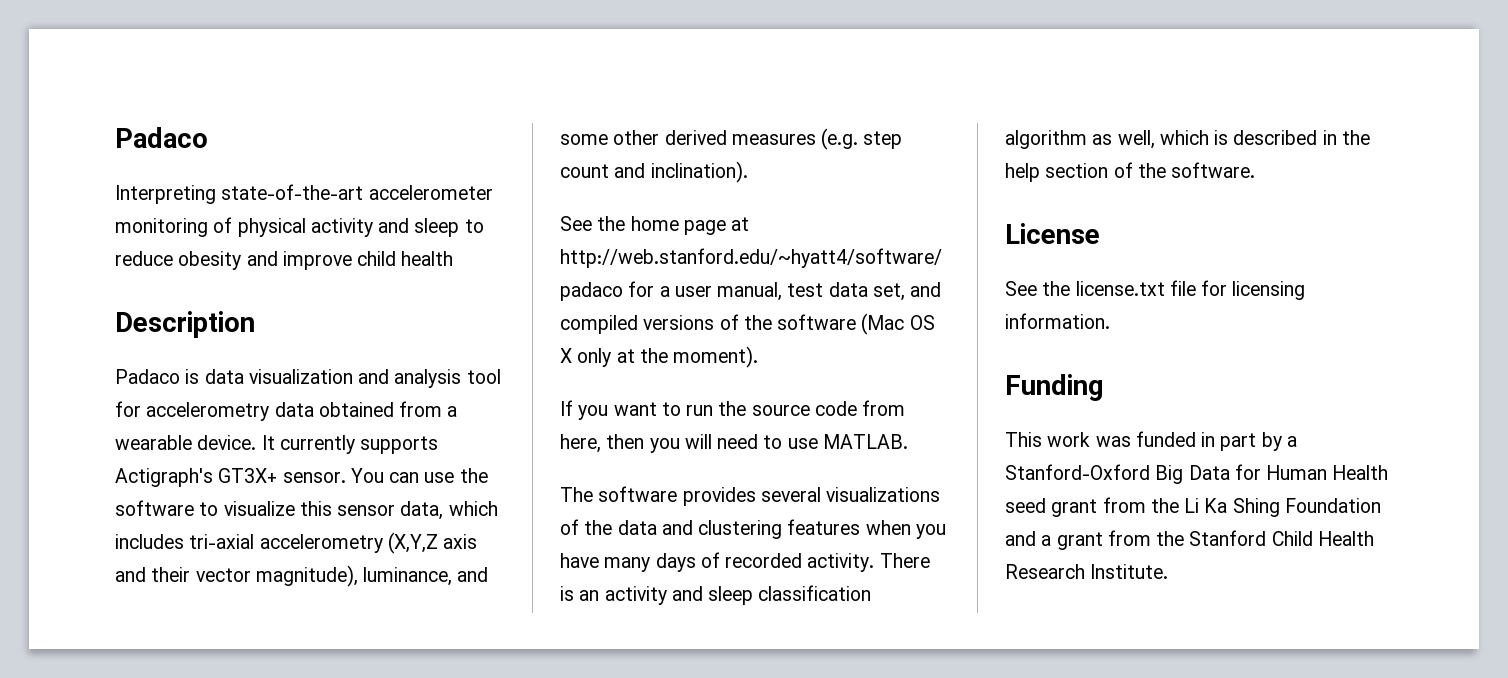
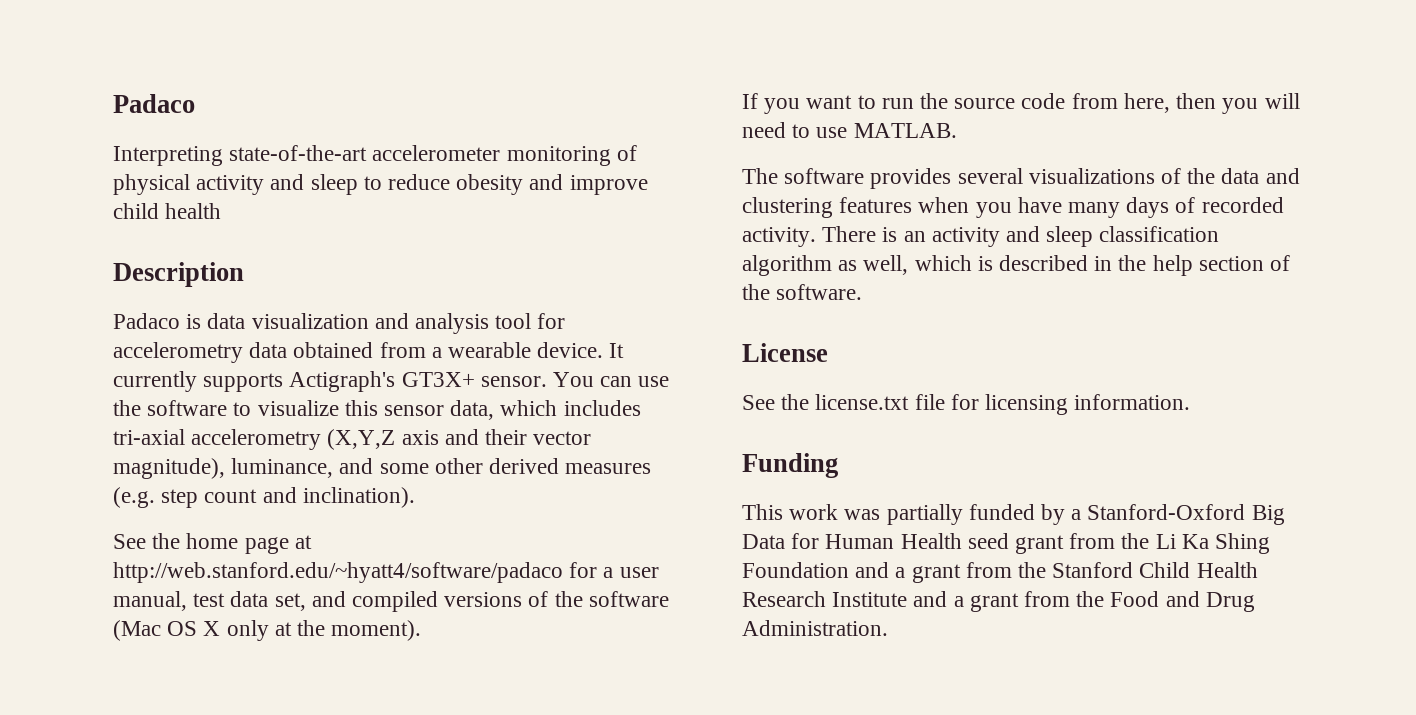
- This work was funded in part by a Stanford-Oxford Big Data for Human Health seed grant from the Li Ka Shing Foundation and a grant from the Stanford Child Health Research Institute.
+ This work was partially funded by a Stanford-Oxford Big Data for Human Health seed grant from the Li Ka Shing Foundation and a grant from the Stanford Child Health Research Institute and a grant from the Food and Drug Administration.

